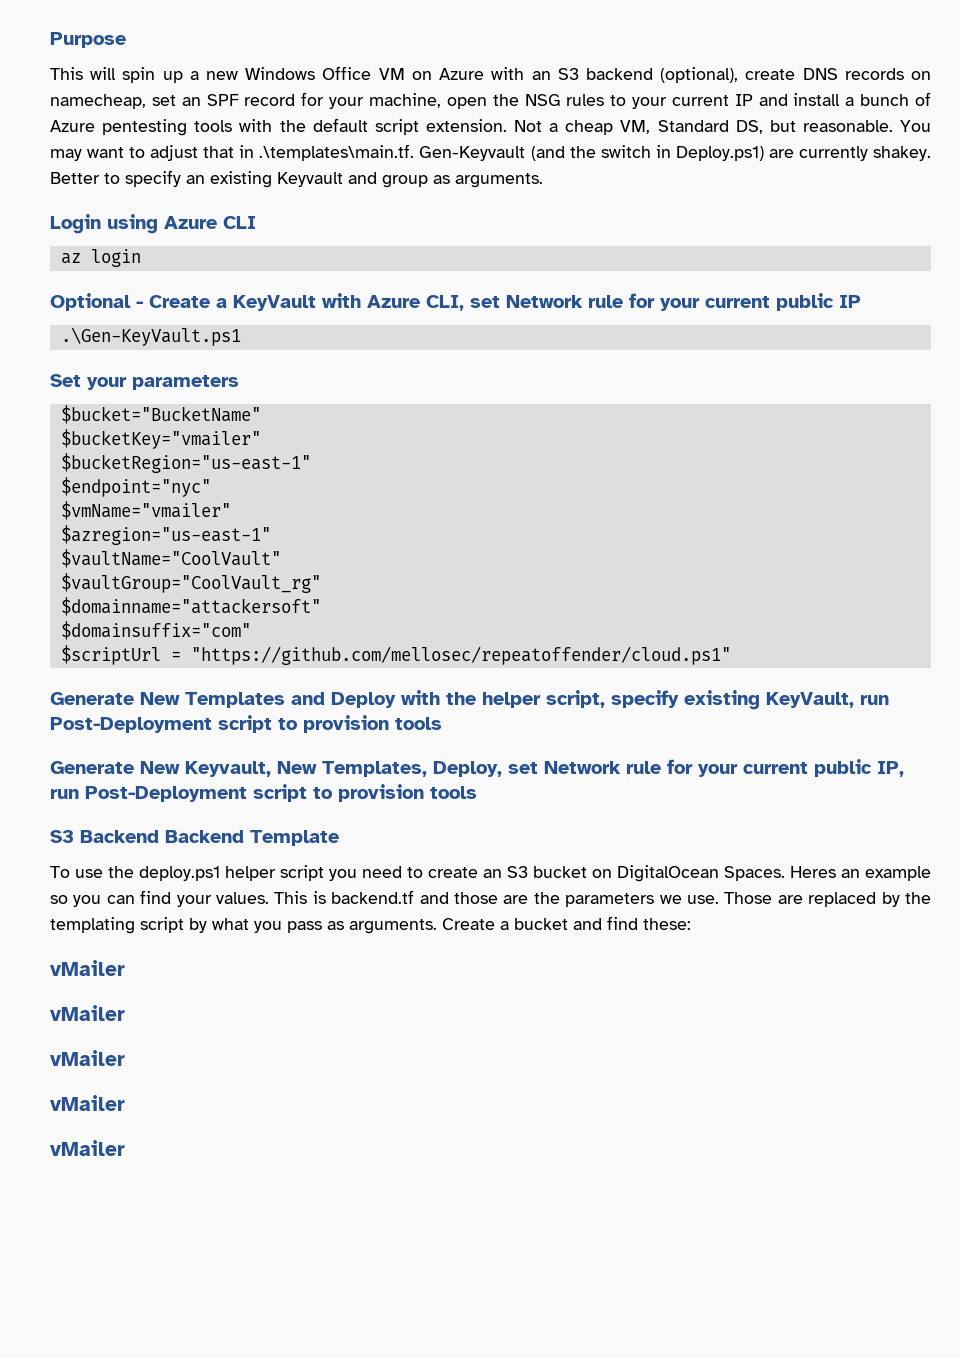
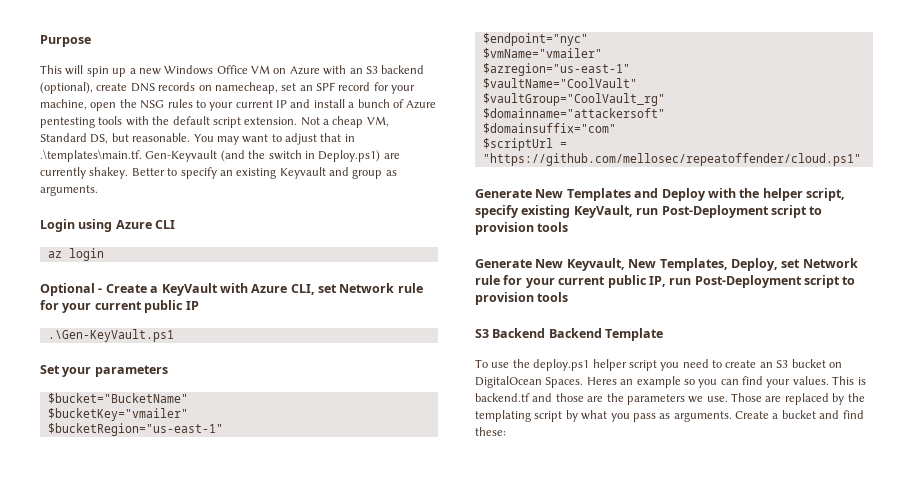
  Create a bucket and find these:
- vMailer
- vMailer
- vMailer
- vMailer
- vMailer

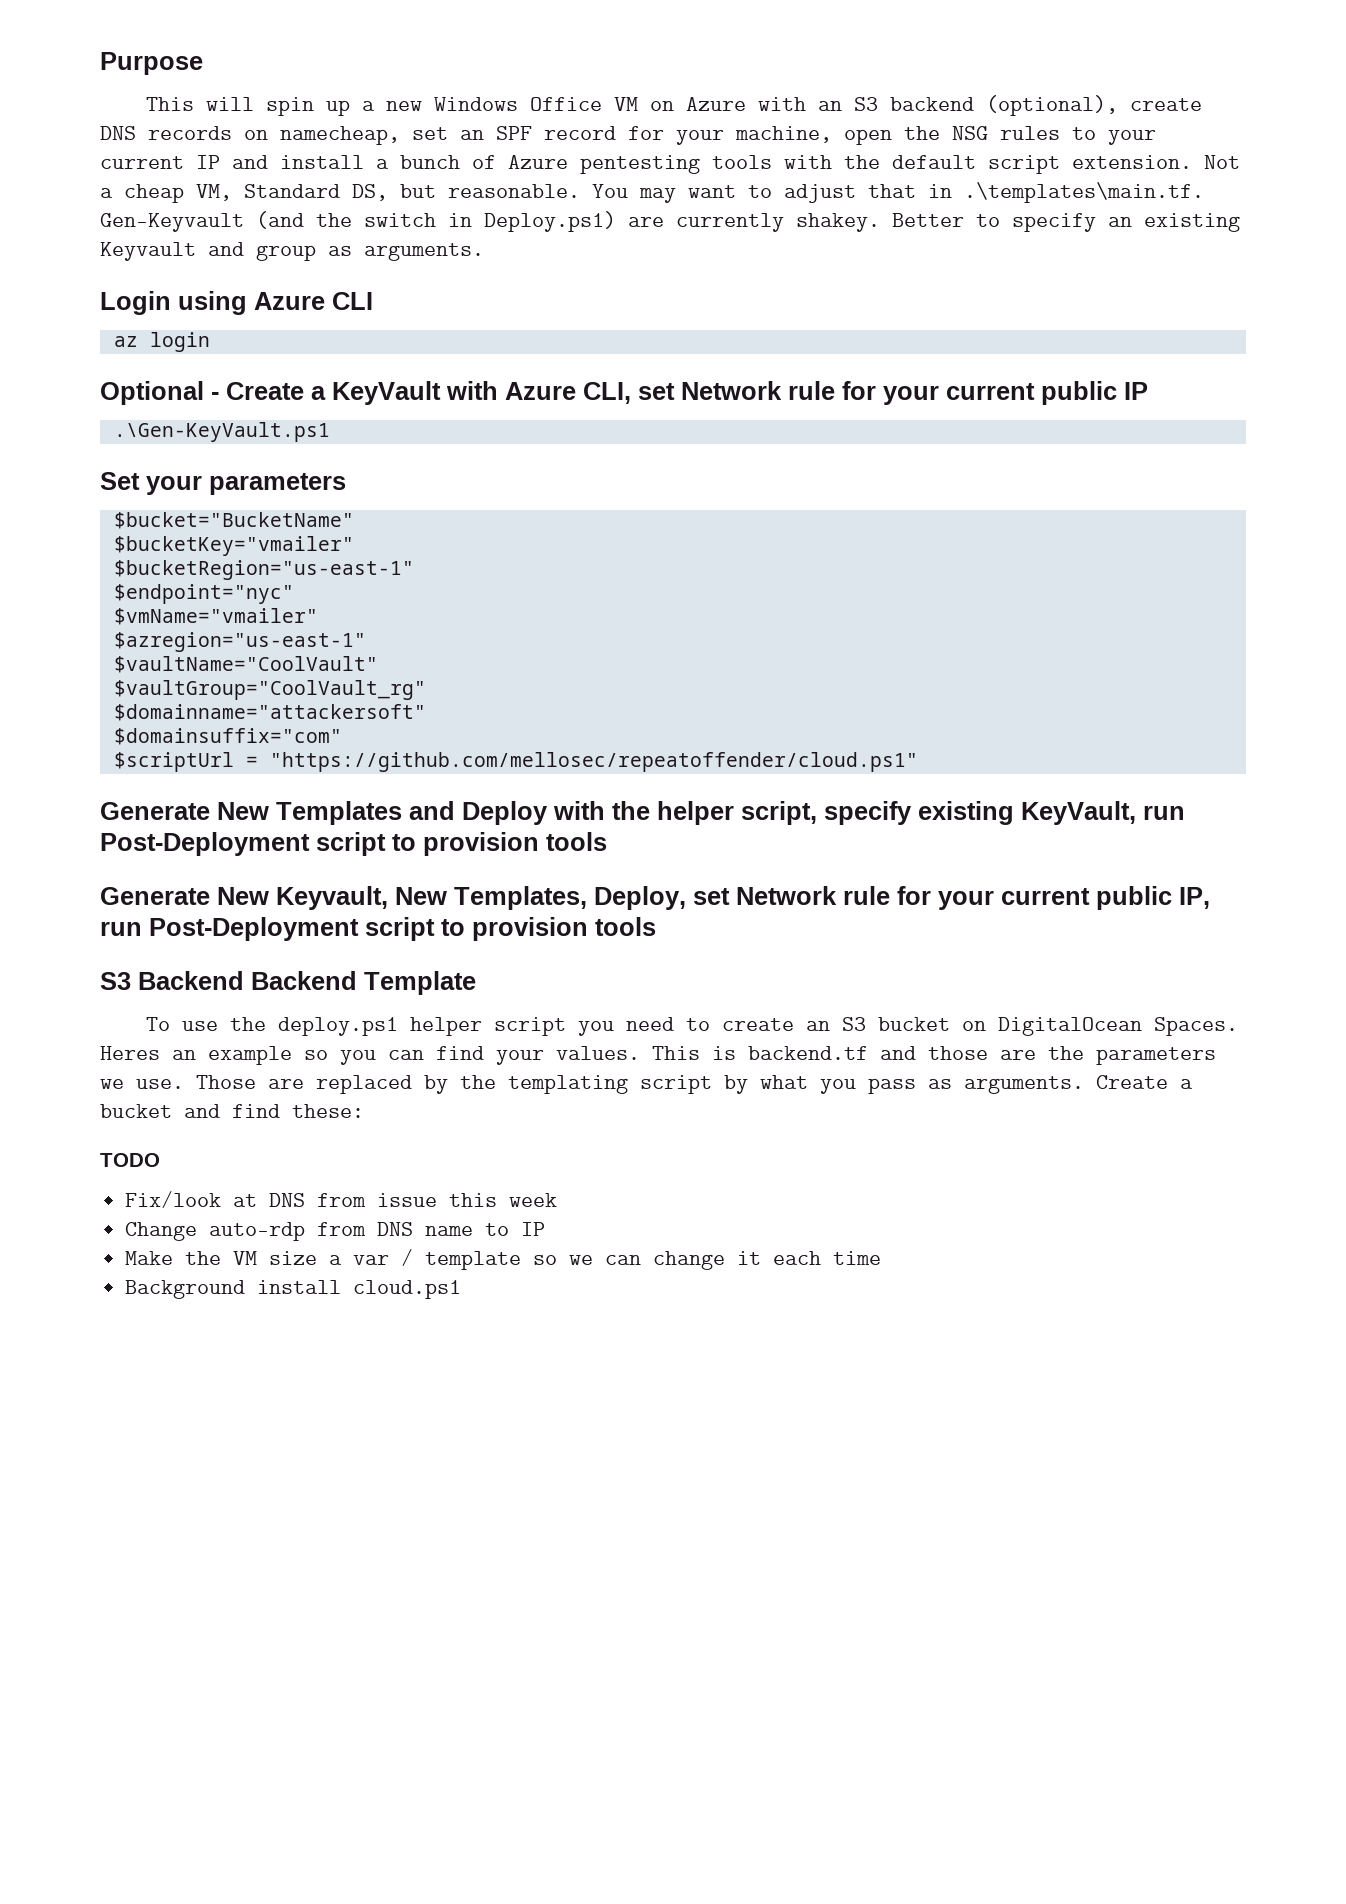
+ TODO
+ Fix/look at DNS from issue this week
+ Change auto-rdp from DNS name to IP
+ Make the VM size a var / template so we can change it each time
+ Background install cloud.ps1

